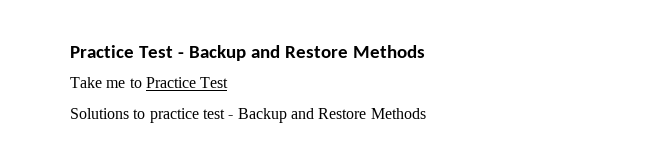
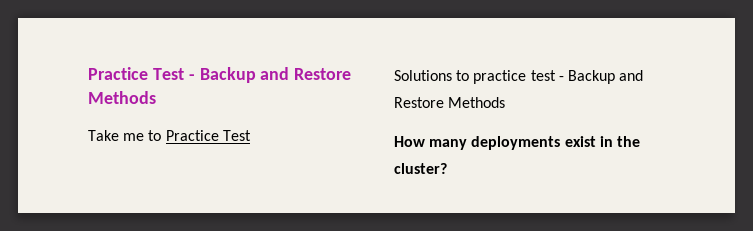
+ How many deployments exist in the cluster?

